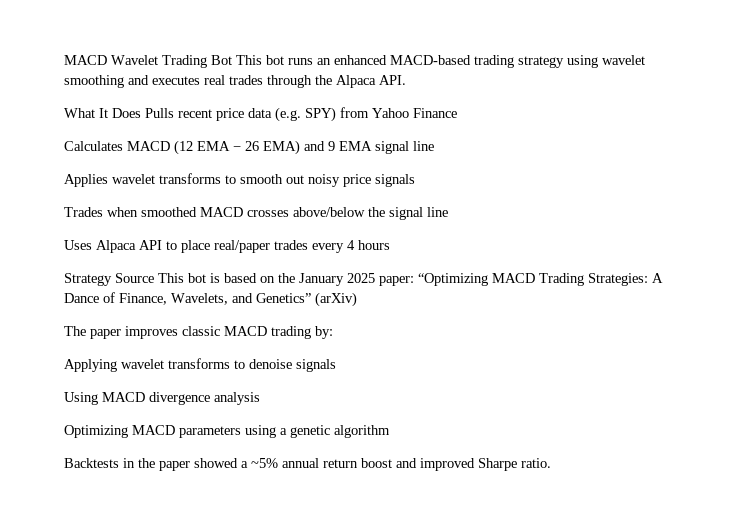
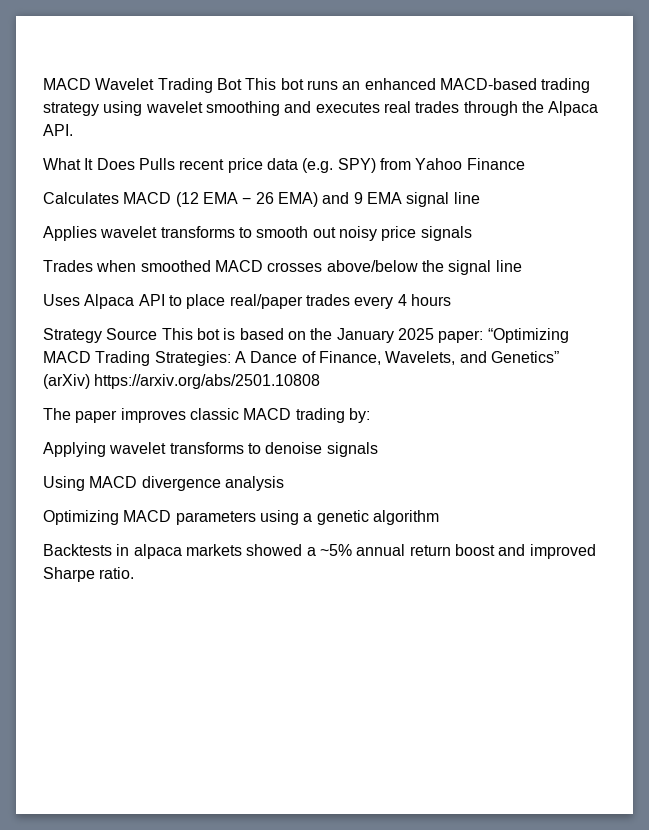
- Strategy Source This bot is based on the January 2025 paper: “Optimizing MACD Trading Strategies: A Dance of Finance, Wavelets, and Genetics” (arXiv)
+ Strategy Source This bot is based on the January 2025 paper: “Optimizing MACD Trading Strategies: A Dance of Finance, Wavelets, and Genetics” (arXiv) https://arxiv.org/abs/2501.10808
- Backtests in the paper showed a ~5% annual return boost and improved Sharpe ratio.
+ Backtests in alpaca markets showed a ~5% annual return boost and improved Sharpe ratio.

